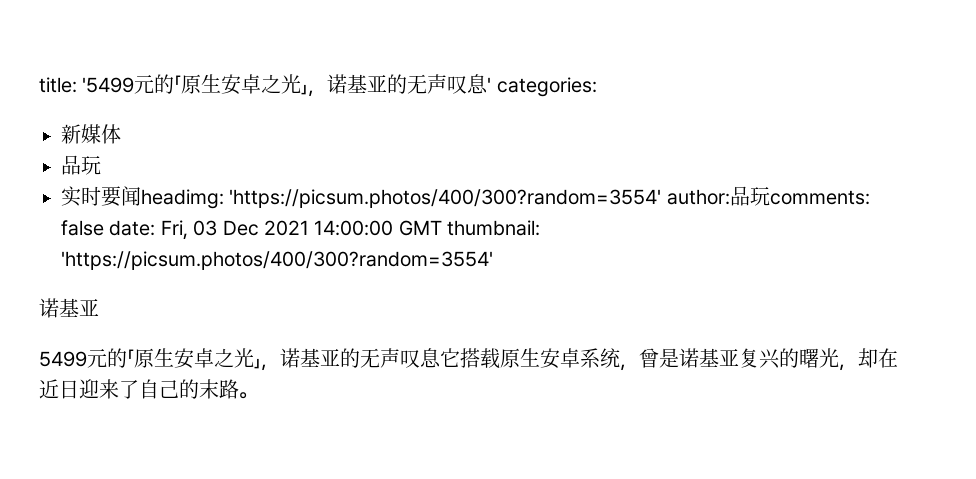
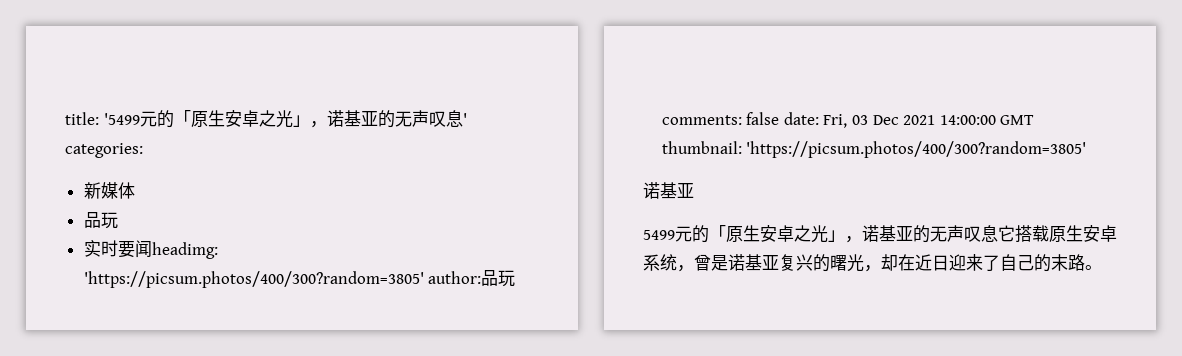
- 实时要闻headimg: 'https://picsum.photos/400/300?random=3554' author:品玩comments: false date: Fri, 03 Dec 2021 14:00:00 GMT thumbnail: 'https://picsum.photos/400/300?random=3554'
+ 实时要闻headimg: 'https://picsum.photos/400/300?random=3805' author:品玩comments: false date: Fri, 03 Dec 2021 14:00:00 GMT thumbnail: 'https://picsum.photos/400/300?random=3805'

